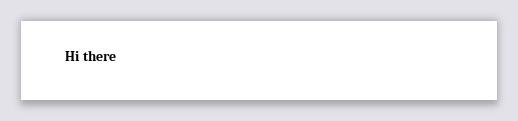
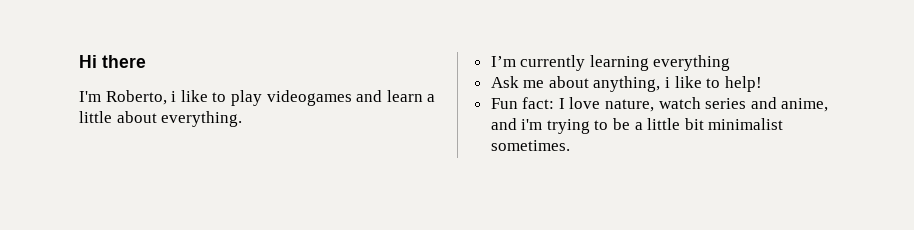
+ I'm Roberto, i like to play videogames and learn a little about everything.
+ I’m currently learning everything
+ Ask me about anything, i like to help!
+ Fun fact: I love nature, watch series and anime, and i'm trying to be a little bit minimalist sometimes.

